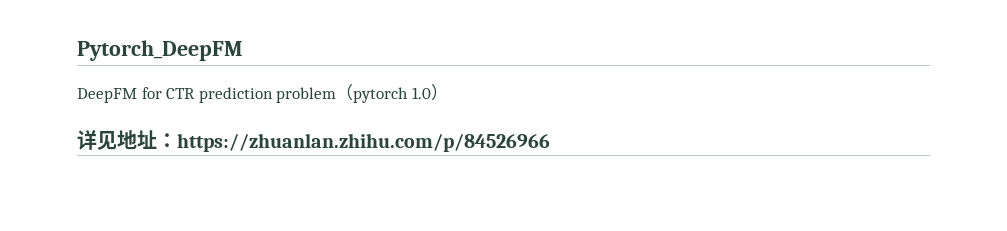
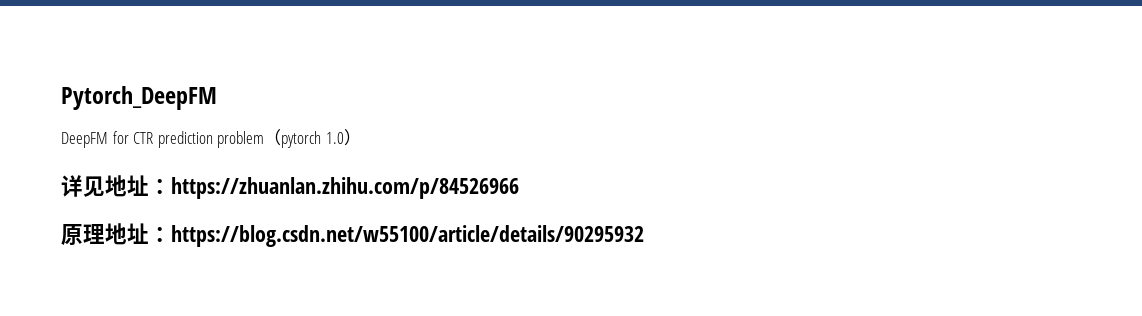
+ 原理地址：https://blog.csdn.net/w55100/article/details/90295932

